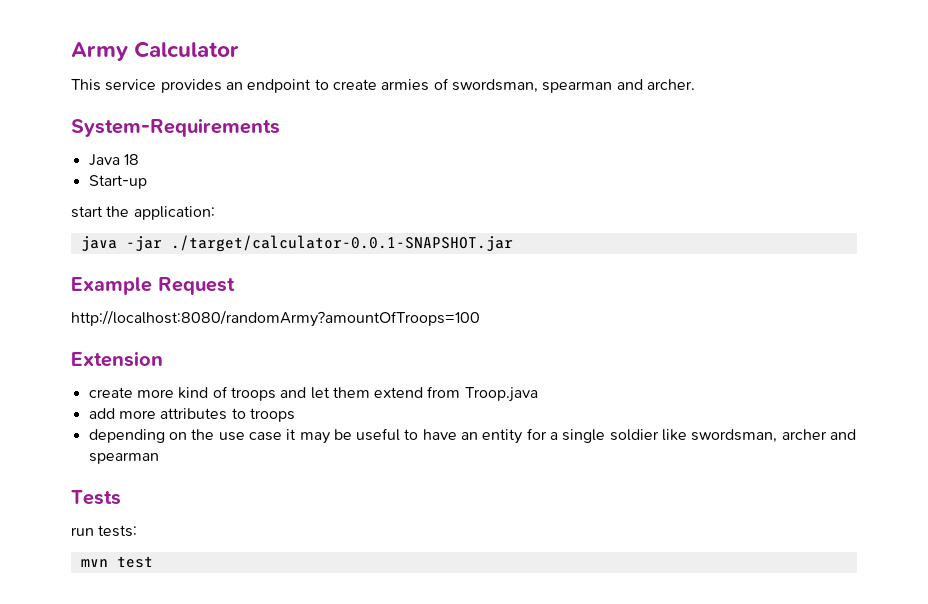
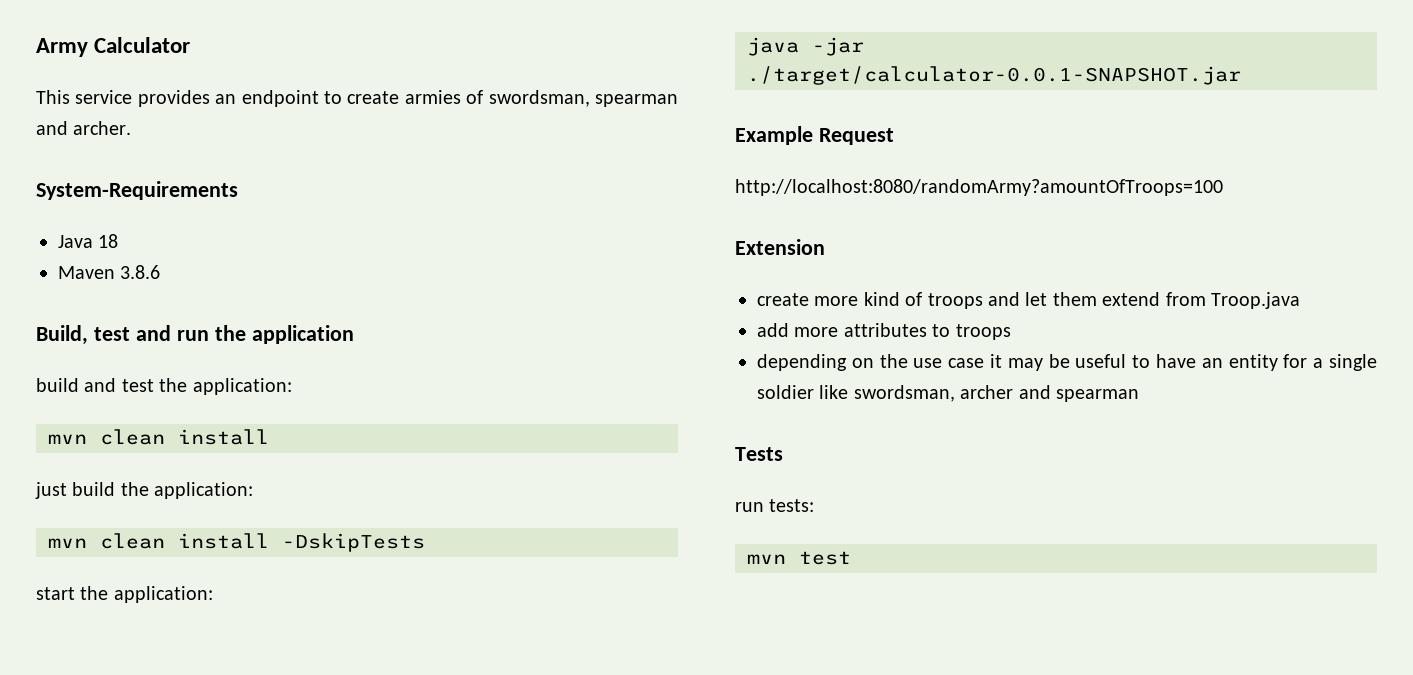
- Start-up
+ Maven 3.8.6
+ Build, test and run the application
+ build and test the application:
+ mvn clean install
+ just build the application:
+ mvn clean install -DskipTests

